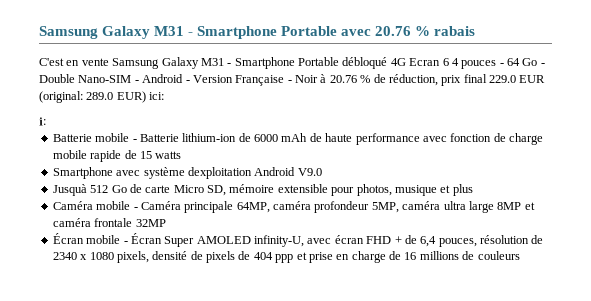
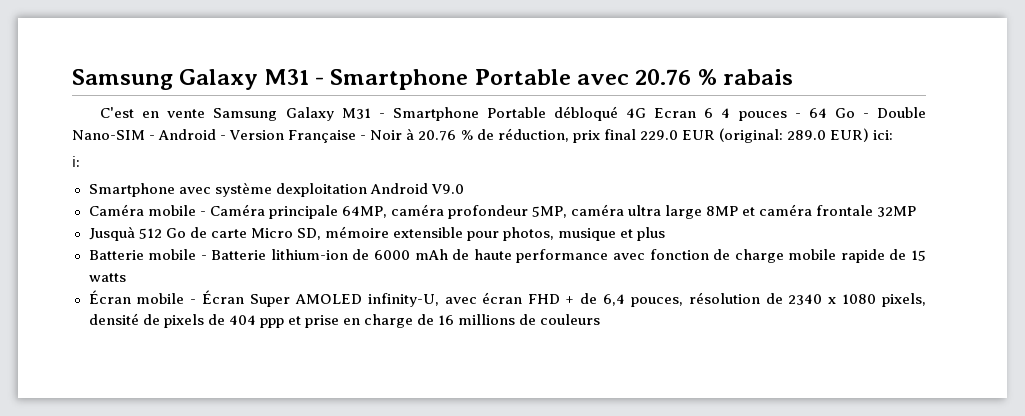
+ Smartphone avec système dexploitation Android V9.0
+ Caméra mobile - Caméra principale 64MP, caméra profondeur 5MP, caméra ultra large 8MP et caméra frontale 32MP
+ Jusquà 512 Go de carte Micro SD, mémoire extensible pour photos, musique et plus
- Smartphone avec système dexploitation Android V9.0
- Jusquà 512 Go de carte Micro SD, mémoire extensible pour photos, musique et plus
- Caméra mobile - Caméra principale 64MP, caméra profondeur 5MP, caméra ultra large 8MP et caméra frontale 32MP

